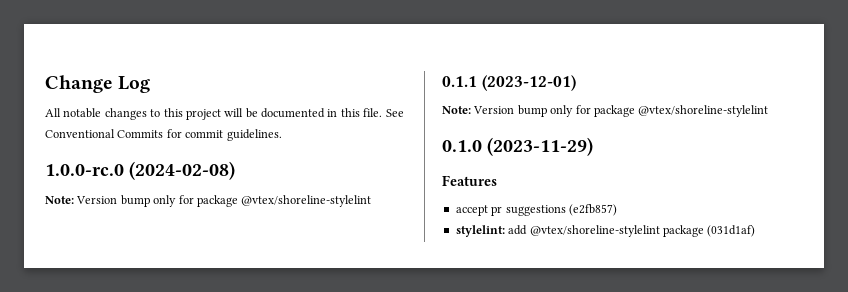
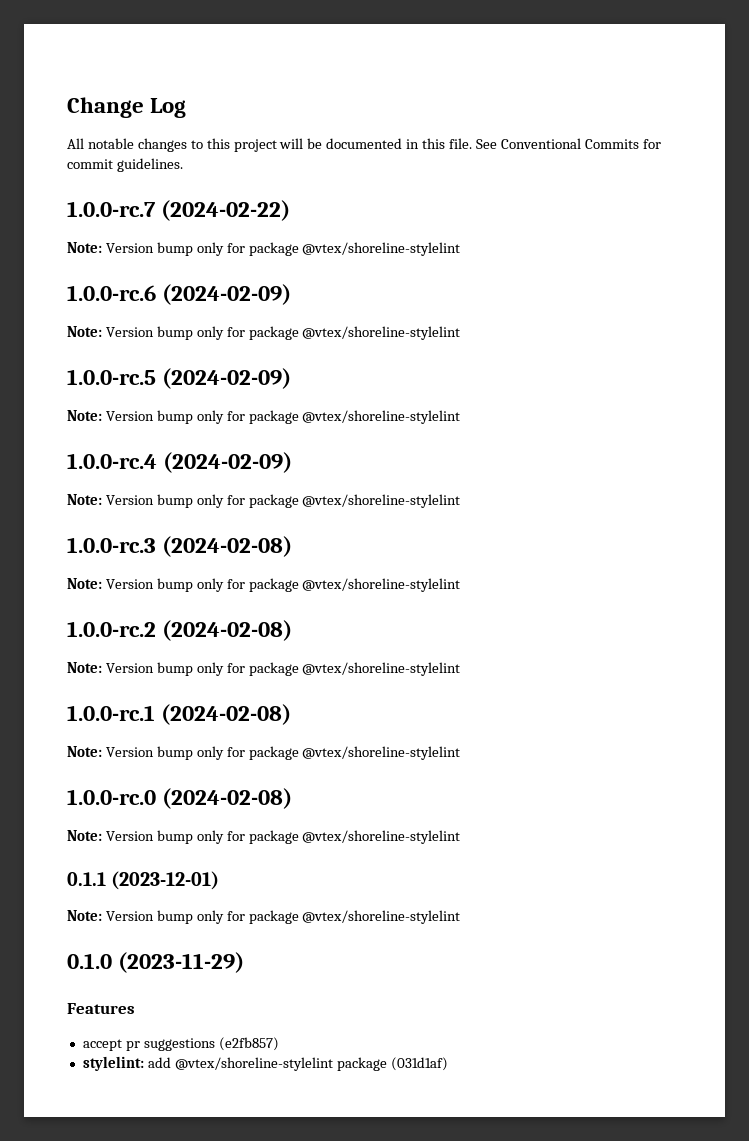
+ 1.0.0-rc.7 (2024-02-22)
+ Note: Version bump only for package @vtex/shoreline-stylelint
+ 1.0.0-rc.6 (2024-02-09)
+ Note: Version bump only for package @vtex/shoreline-stylelint
+ 1.0.0-rc.5 (2024-02-09)
+ Note: Version bump only for package @vtex/shoreline-stylelint
+ 1.0.0-rc.4 (2024-02-09)
+ Note: Version bump only for package @vtex/shoreline-stylelint
+ 1.0.0-rc.3 (2024-02-08)
+ Note: Version bump only for package @vtex/shoreline-stylelint
+ 1.0.0-rc.2 (2024-02-08)
+ Note: Version bump only for package @vtex/shoreline-stylelint
+ 1.0.0-rc.1 (2024-02-08)
+ Note: Version bump only for package @vtex/shoreline-stylelint

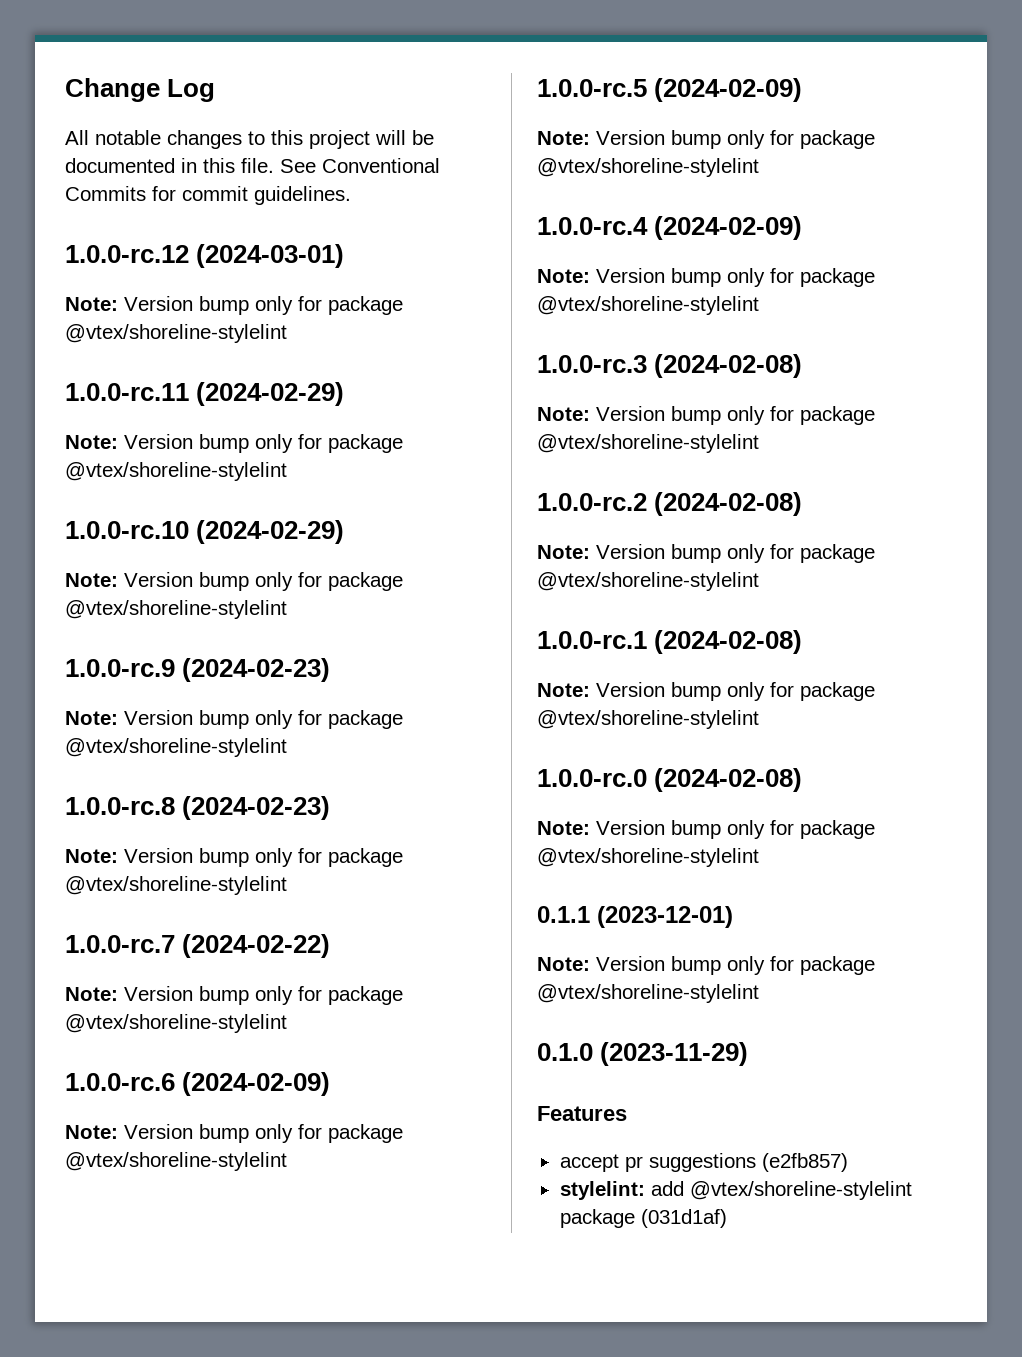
+ 1.0.0-rc.12 (2024-03-01)
+ Note: Version bump only for package @vtex/shoreline-stylelint
+ 1.0.0-rc.11 (2024-02-29)
+ Note: Version bump only for package @vtex/shoreline-stylelint
+ 1.0.0-rc.10 (2024-02-29)
+ Note: Version bump only for package @vtex/shoreline-stylelint
+ 1.0.0-rc.9 (2024-02-23)
+ Note: Version bump only for package @vtex/shoreline-stylelint
+ 1.0.0-rc.8 (2024-02-23)
+ Note: Version bump only for package @vtex/shoreline-stylelint

